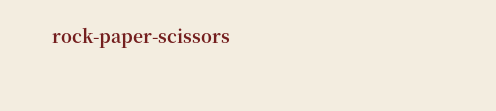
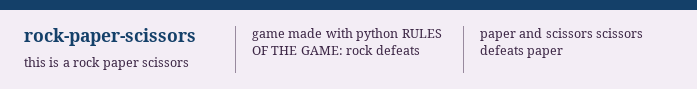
+ this is a rock paper scissors game made with python RULES OF THE GAME: rock defeats paper and scissors scissors defeats paper

